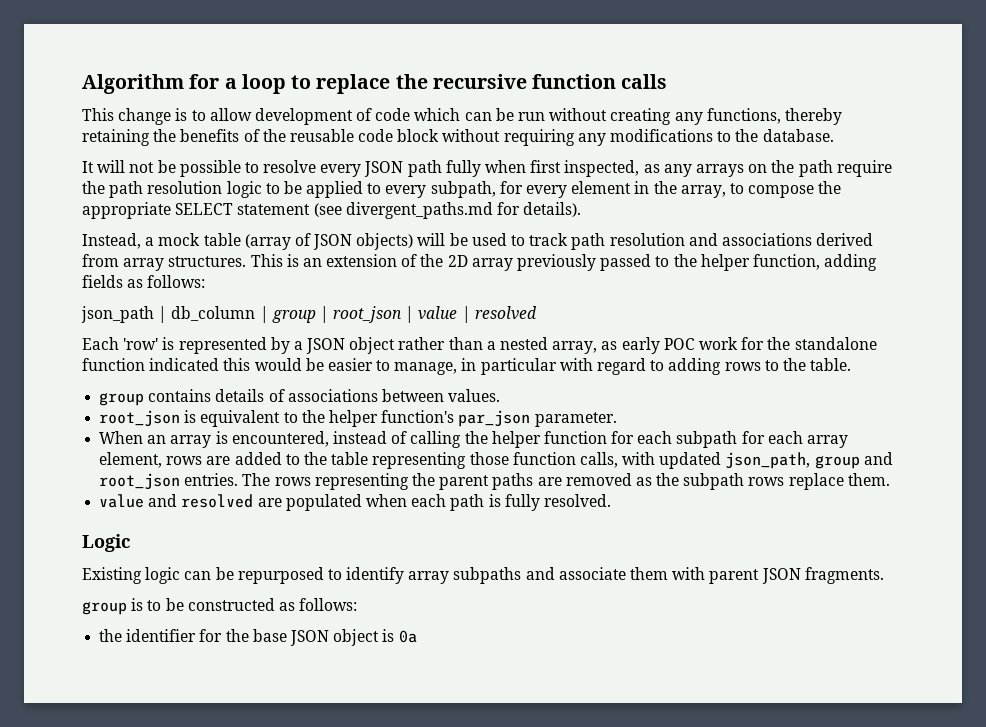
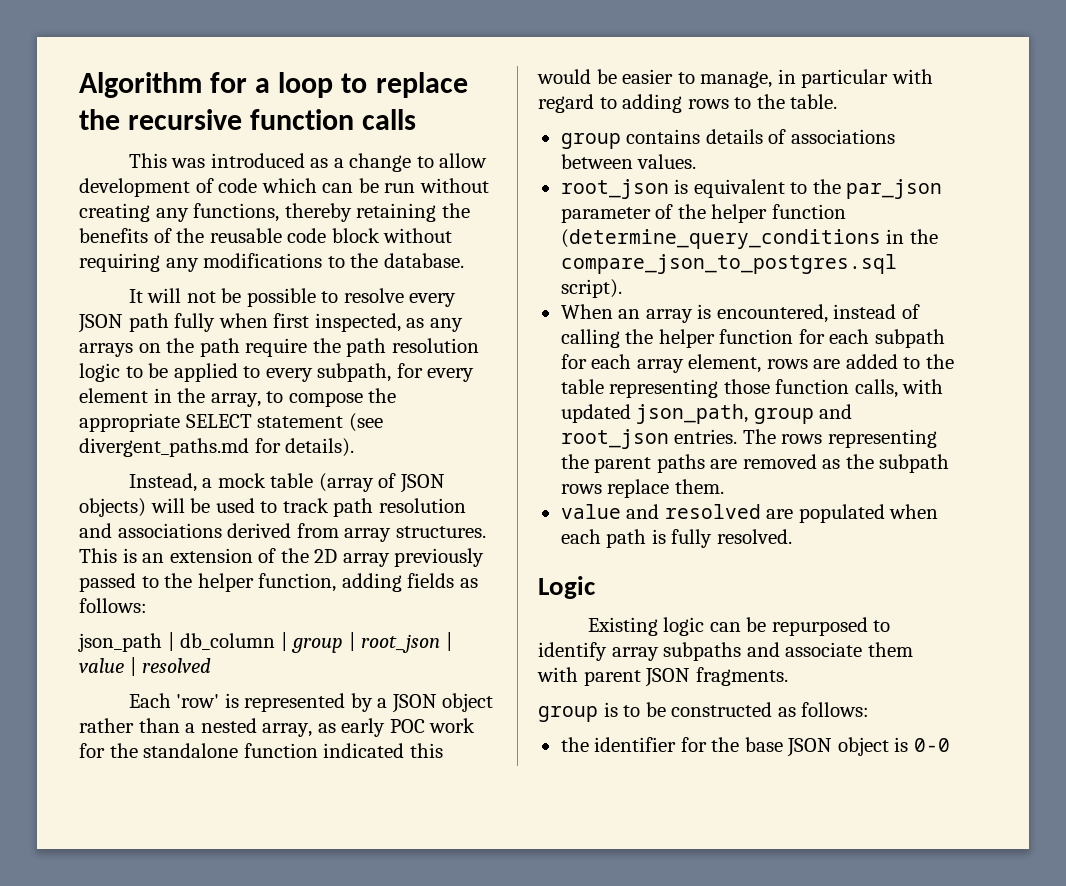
- This change is to allow development of code which can be run without creating any functions, thereby retaining the benefits of the reusable code block without requiring any modifications to the database.
+ This was introduced as a change to allow development of code which can be run without creating any functions, thereby retaining the benefits of the reusable code block without requiring any modifications to the database.
- root_json is equivalent to the helper function's par_json parameter.
+ root_json is equivalent to the par_json parameter of the helper function (determine_query_conditions in the compare_json_to_postgres.sql script).
- the identifier for the base JSON object is 0a
+ the identifier for the base JSON object is 0-0

